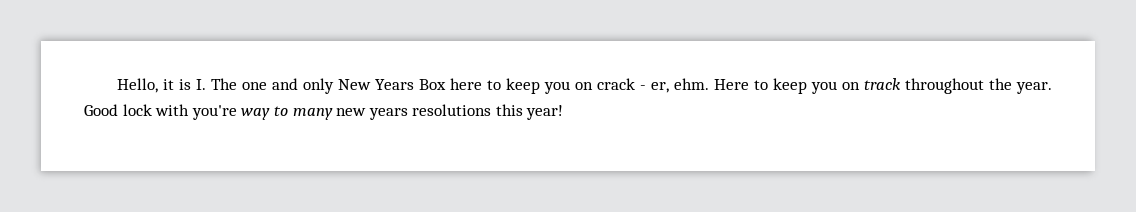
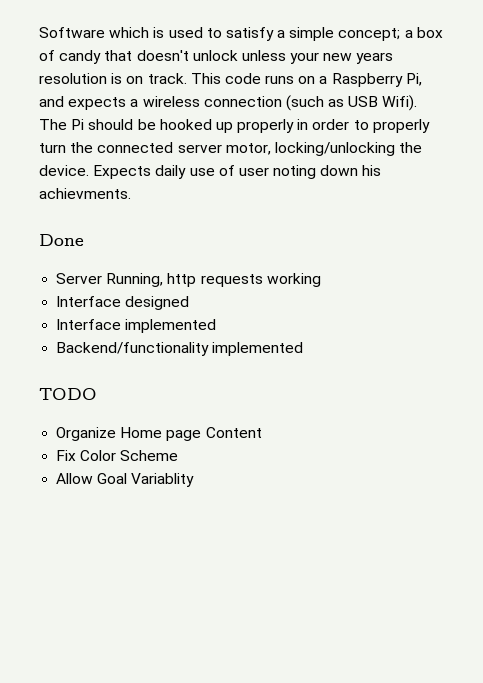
- Hello, it is I. The one and only New Years Box here to keep you on crack - er, ehm. Here to keep you on track throughout the year. Good lock with you're way to many new years resolutions this year!
+ Software which is used to satisfy a simple concept; a box of candy that doesn't unlock unless your new years resolution is on track. This code runs on a Raspberry Pi, and expects a wireless connection (such as USB Wifi). The Pi should be hooked up properly in order to properly turn the connected server motor, locking/unlocking the device. Expects daily use of user noting down his achievments.
+ Done
+ Server Running, http requests working
+ Interface designed
+ Interface implemented
+ Backend/functionality implemented
+ TODO
+ Organize Home page Content
+ Fix Color Scheme
+ Allow Goal Variablity

